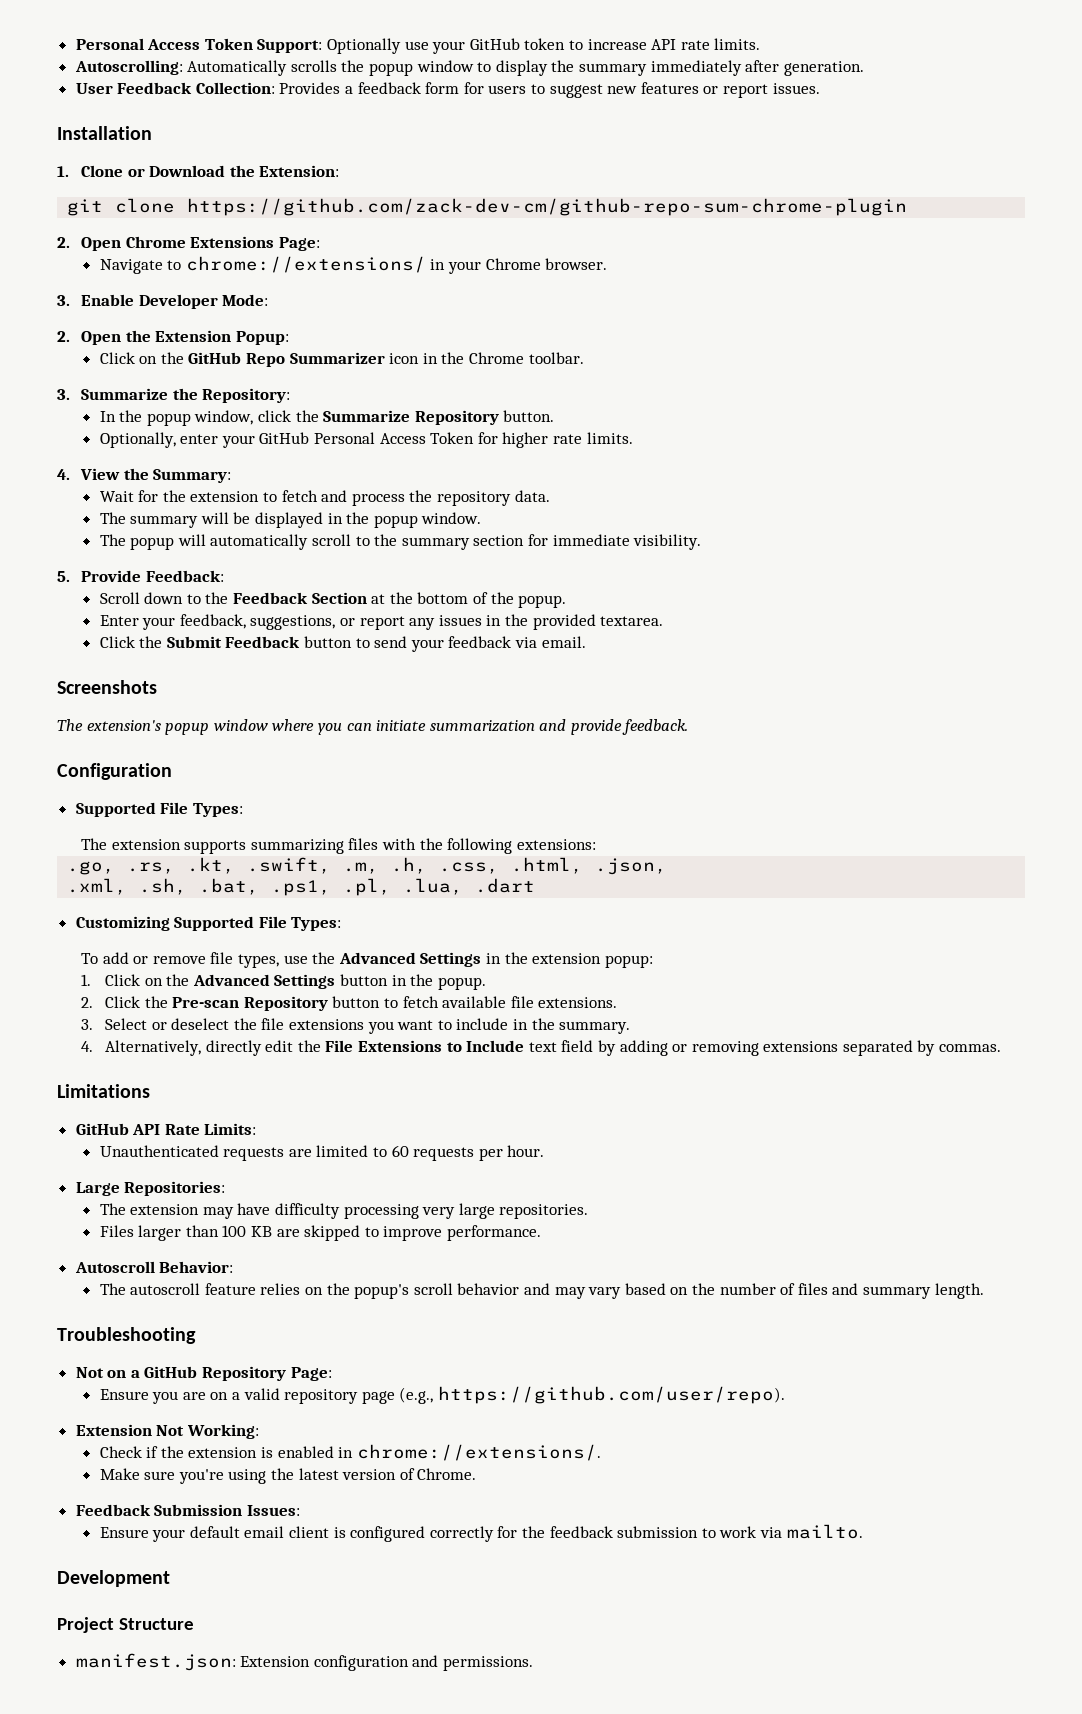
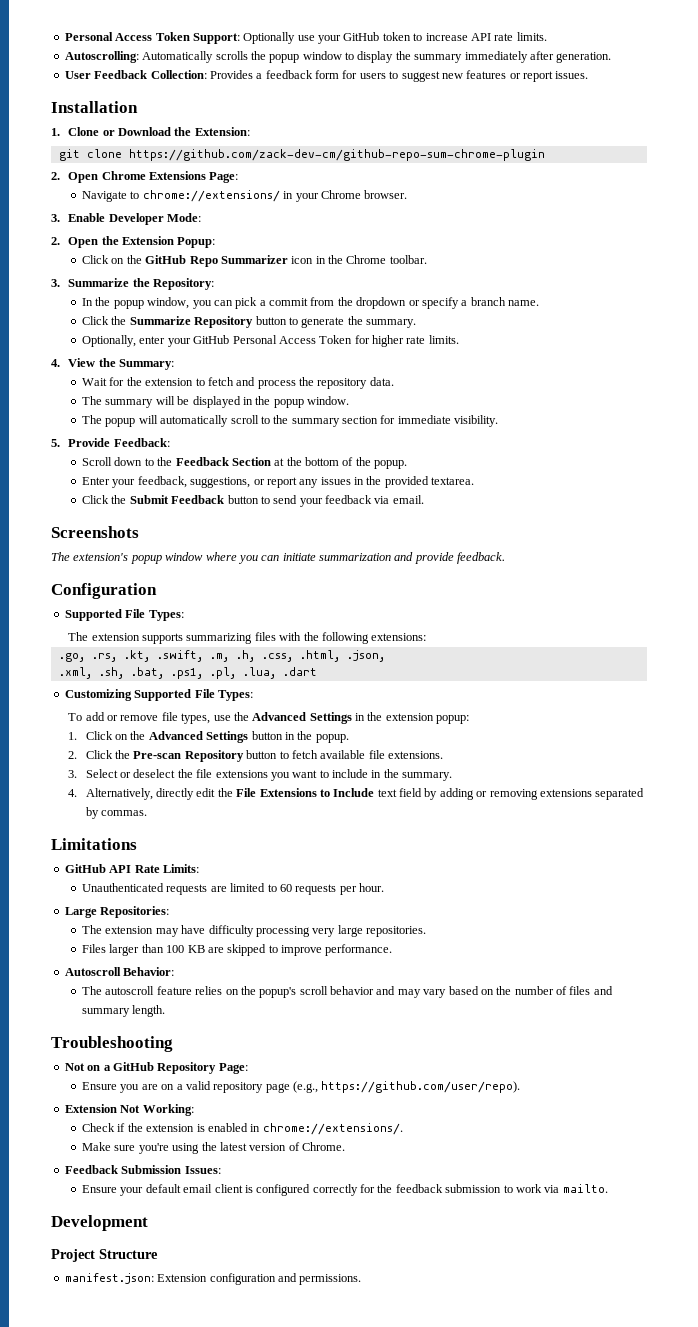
- In the popup window, click the Summarize Repository button.
+ In the popup window, you can pick a commit from the dropdown or specify a branch name.
+ Click the Summarize Repository button to generate the summary.

